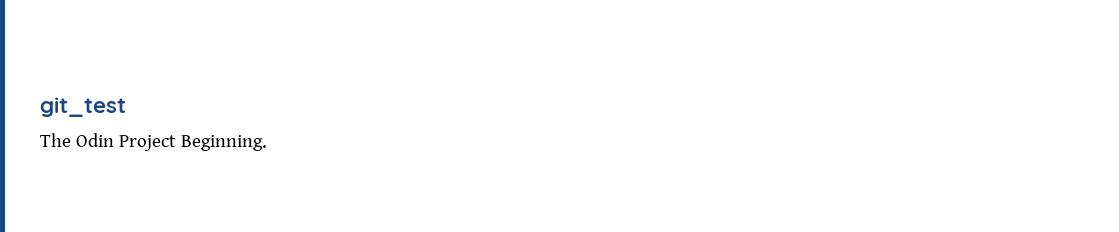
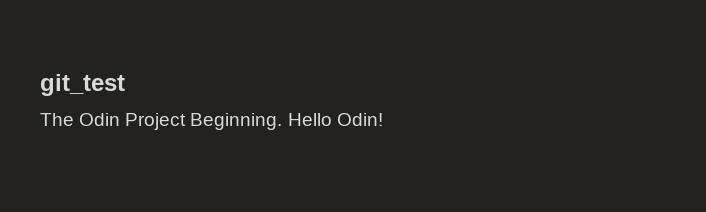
+ Hello Odin!

